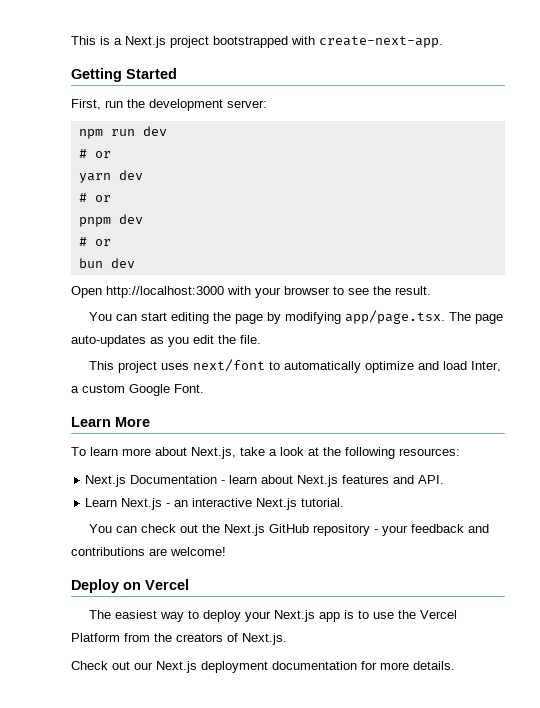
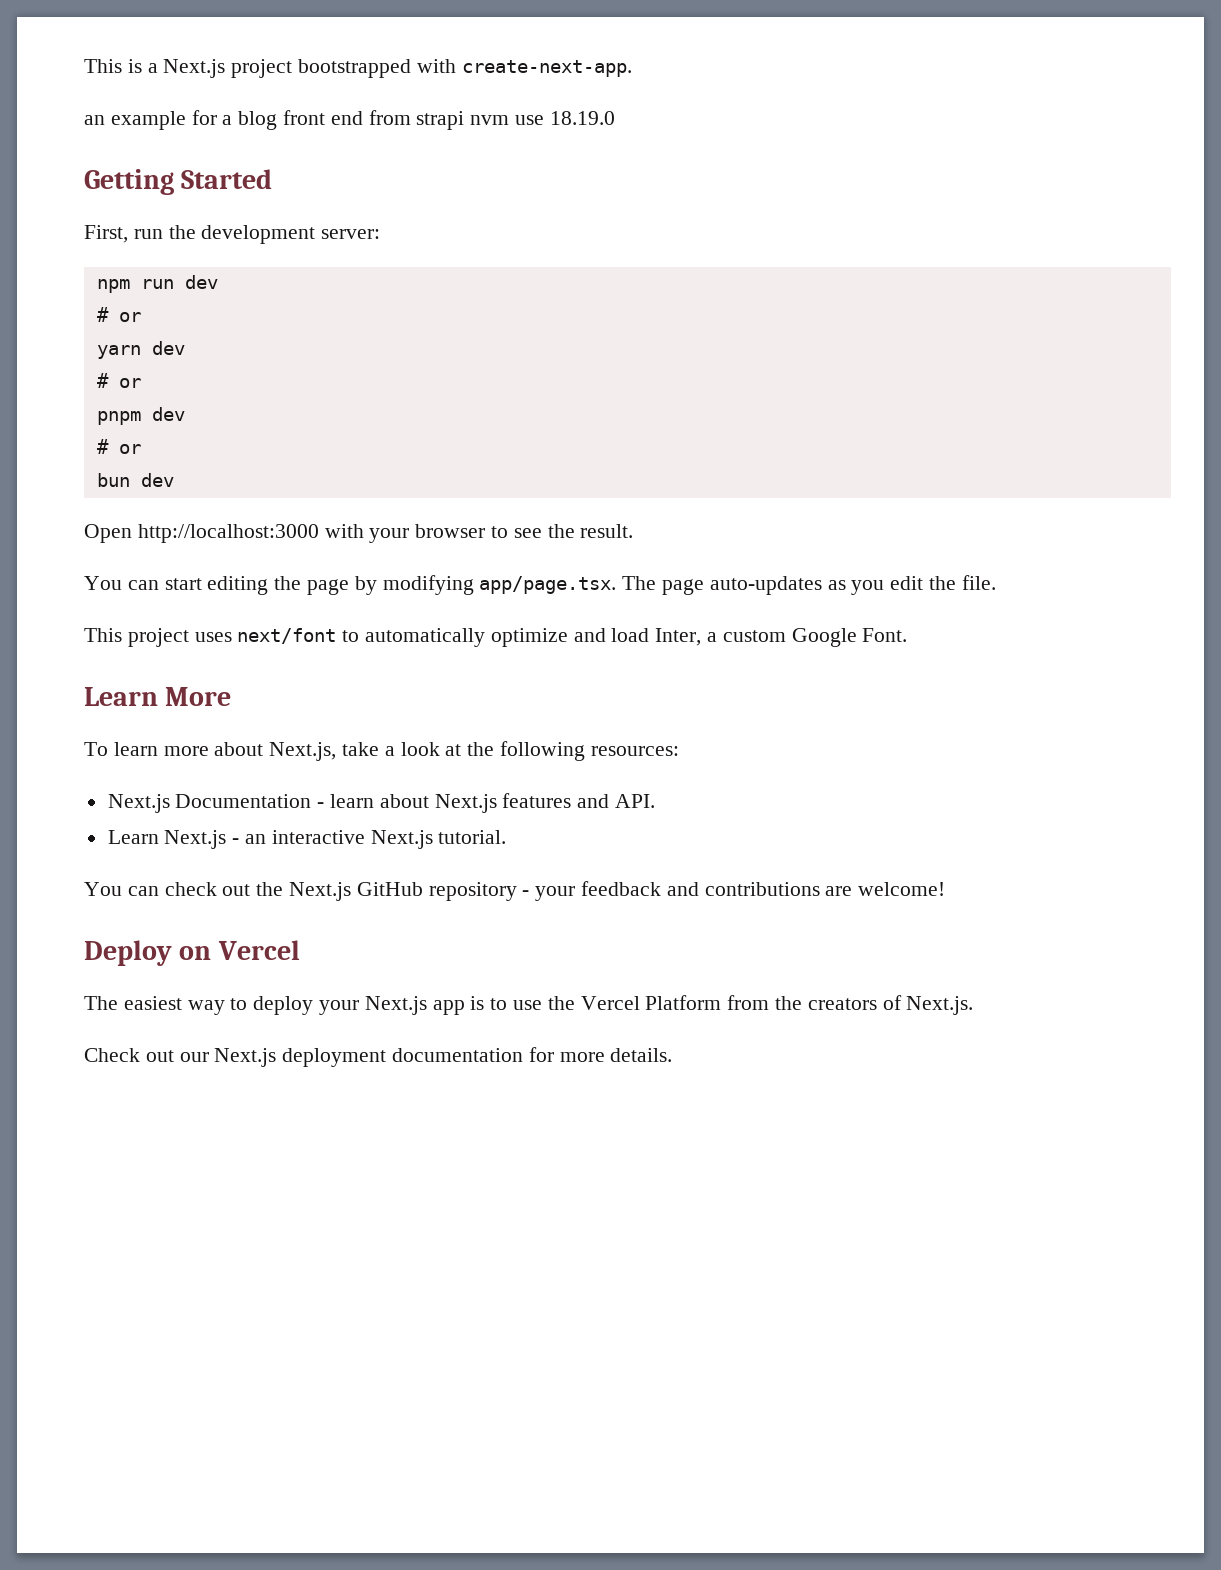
+ an example for a blog front end from strapi nvm use 18.19.0

